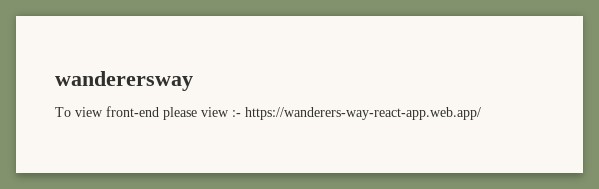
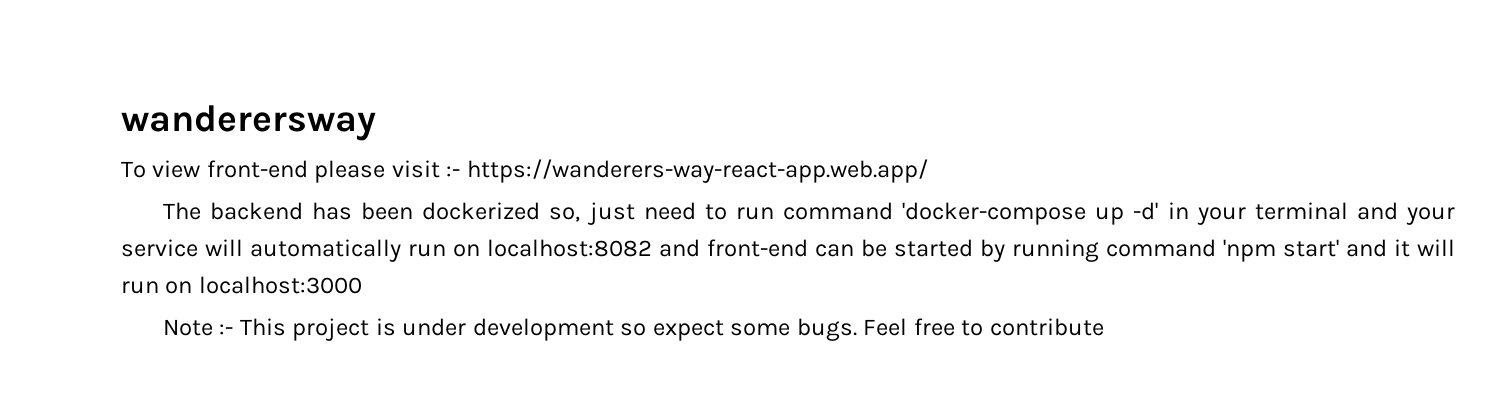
- To view front-end please view :- https://wanderers-way-react-app.web.app/
+ To view front-end please visit :- https://wanderers-way-react-app.web.app/
+ The backend has been dockerized so, just need to run command 'docker-compose up -d' in your terminal and your service will automatically run on localhost:8082 and front-end can be started by running command 'npm start' and it will run on localhost:3000
+ Note :- This project is under development so expect some bugs. Feel free to contribute

